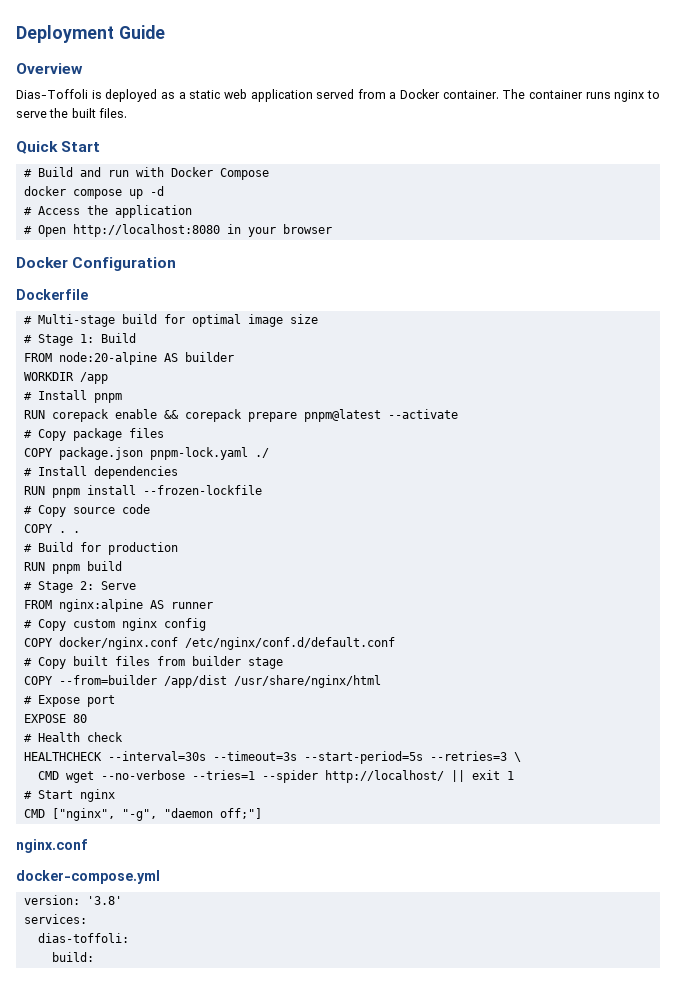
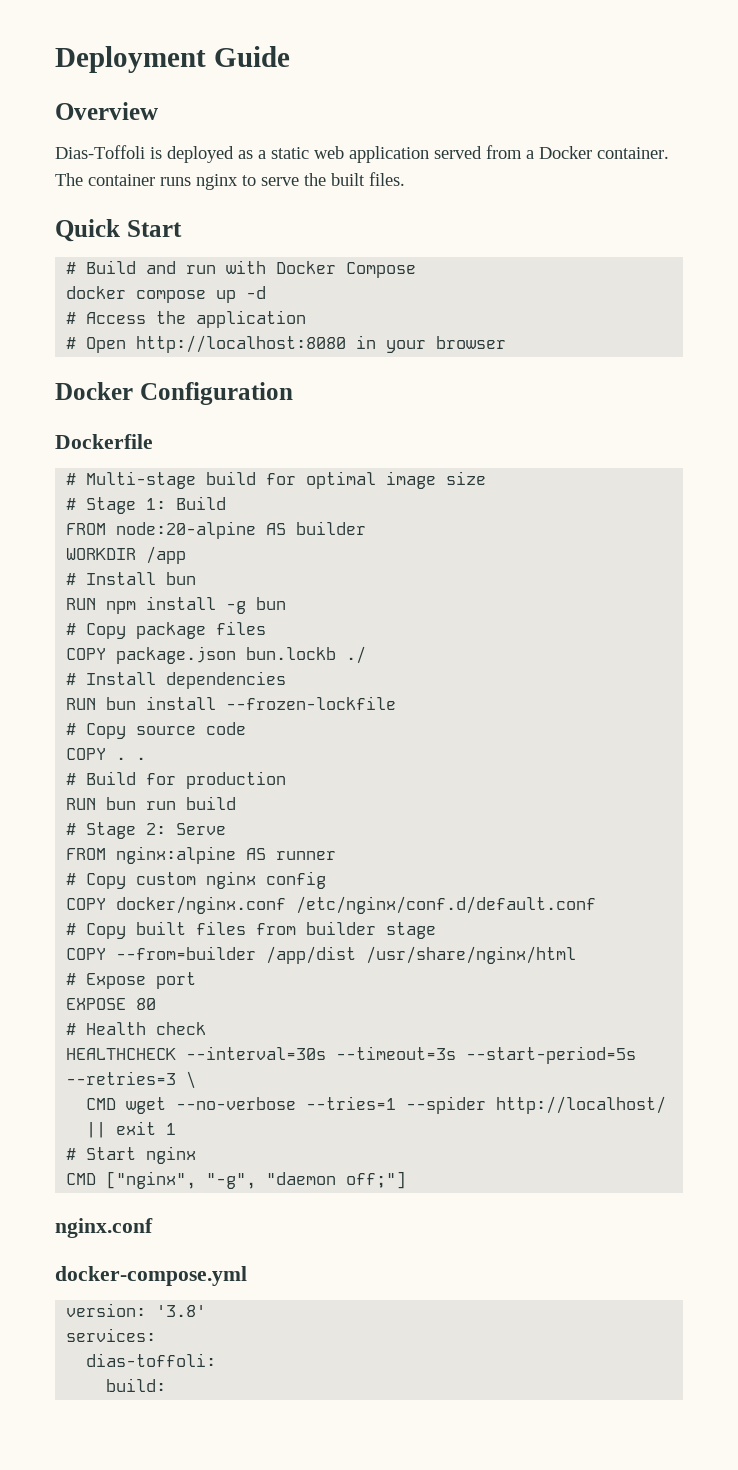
- # Install pnpm
- RUN corepack enable && corepack prepare pnpm@latest --activate
+ # Install bun
+ RUN npm install -g bun
- COPY package.json pnpm-lock.yaml ./
+ COPY package.json bun.lockb ./
- RUN pnpm install --frozen-lockfile
+ RUN bun install --frozen-lockfile
- RUN pnpm build
+ RUN bun run build

